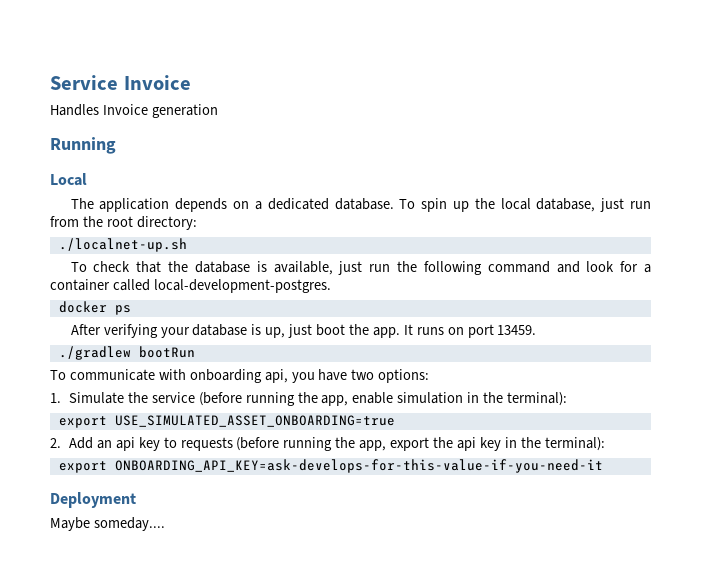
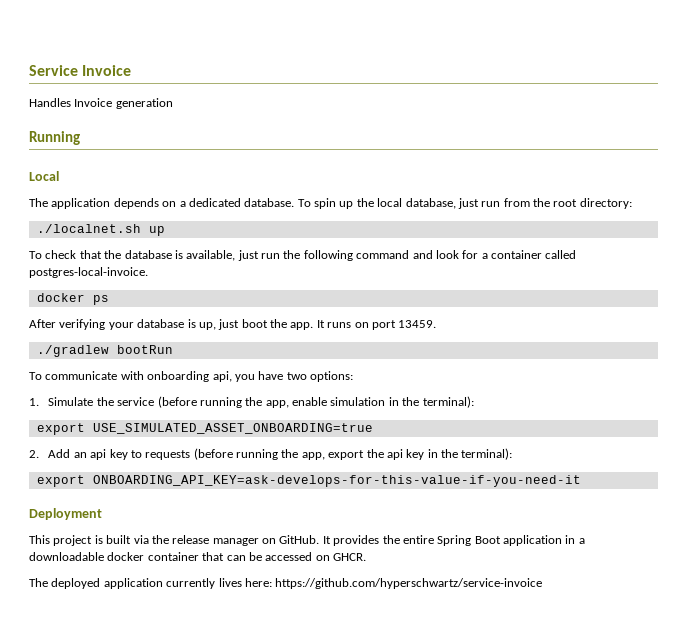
- ./localnet-up.sh
+ ./localnet.sh up
- To check that the database is available, just run the following command and look for a container called local-development-postgres.
+ To check that the database is available, just run the following command and look for a container called postgres-local-invoice.
- Maybe someday....
+ This project is built via the release manager on GitHub. It provides the entire Spring Boot application in a downloadable docker container that can be accessed on GHCR.
+ The deployed application currently lives here: https://github.com/hyperschwartz/service-invoice

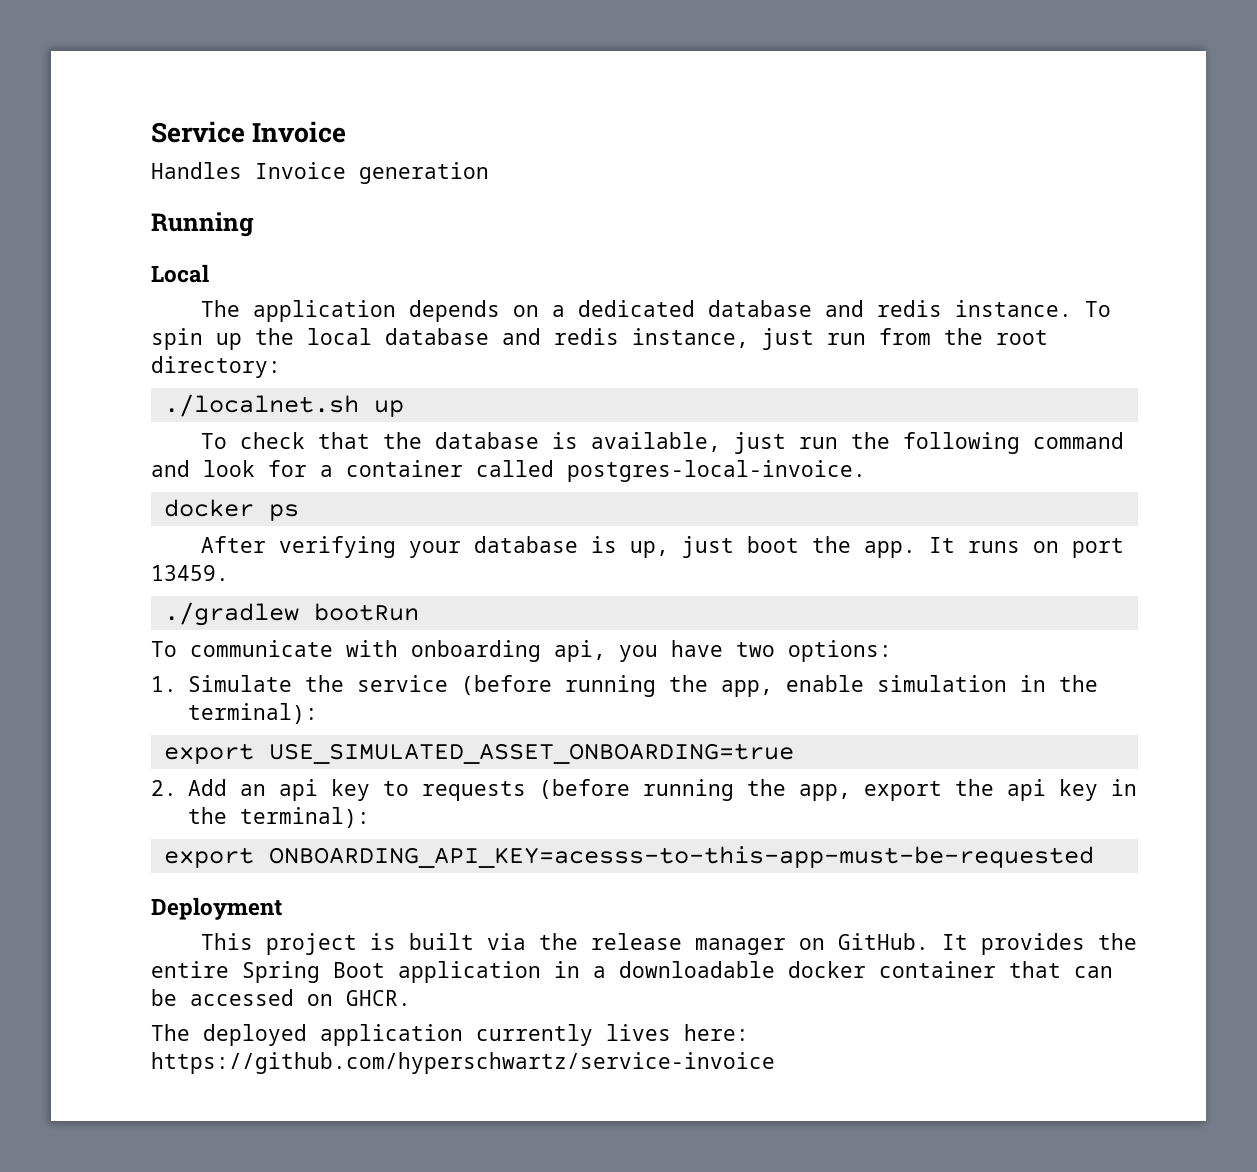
- The application depends on a dedicated database.
+ The application depends on a dedicated database and redis instance.
- To spin up the local database, just run from the root directory:
+ To spin up the local database and redis instance, just run from the root directory:
- export ONBOARDING_API_KEY=ask-develops-for-this-value-if-you-need-it
+ export ONBOARDING_API_KEY=acesss-to-this-app-must-be-requested

